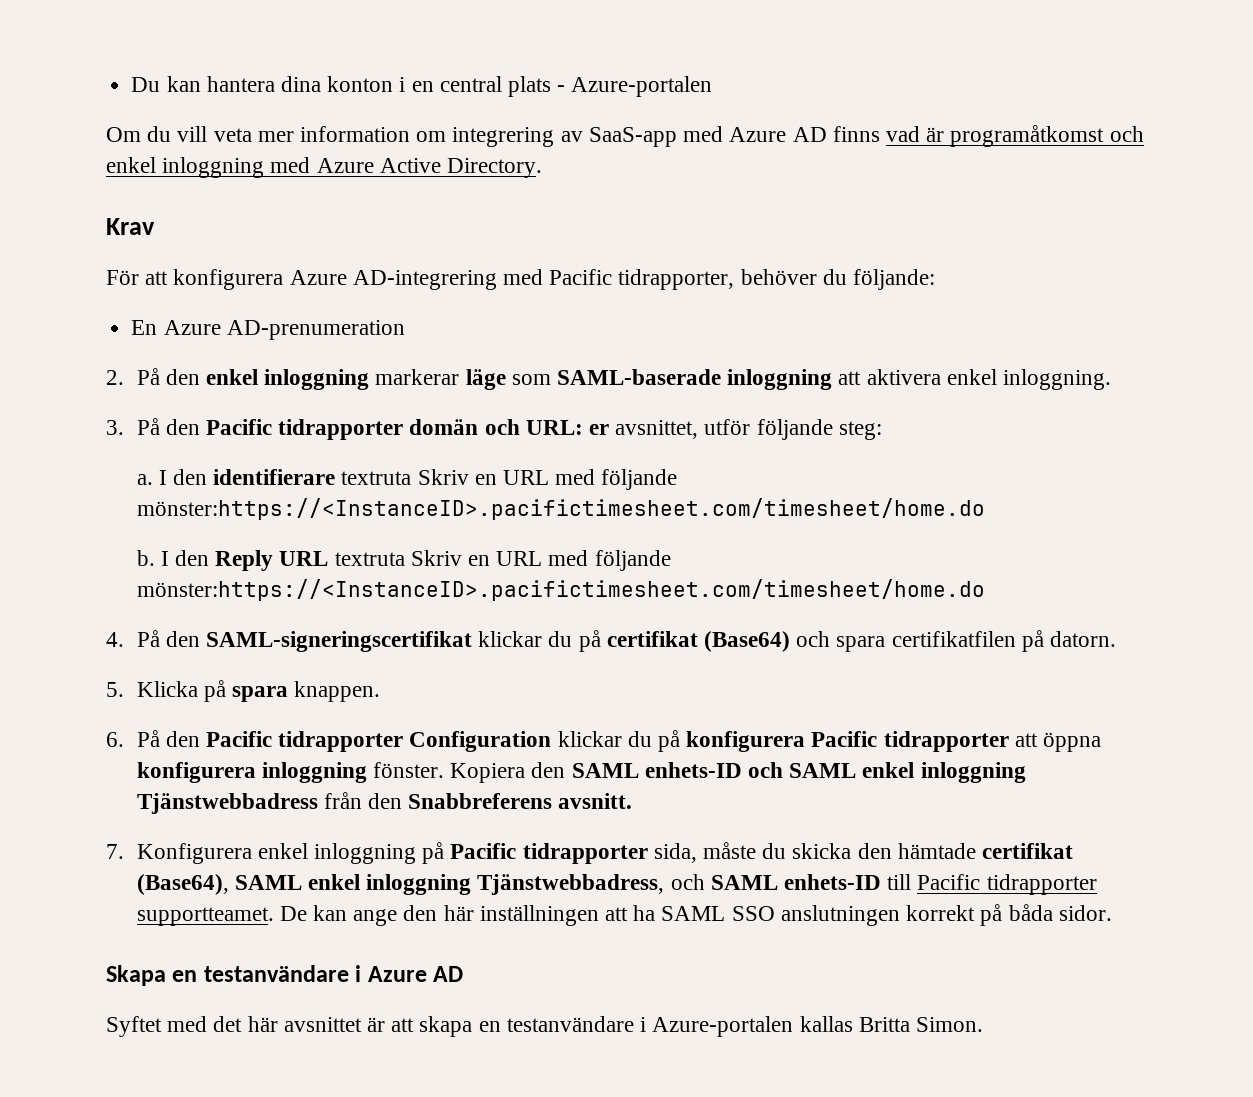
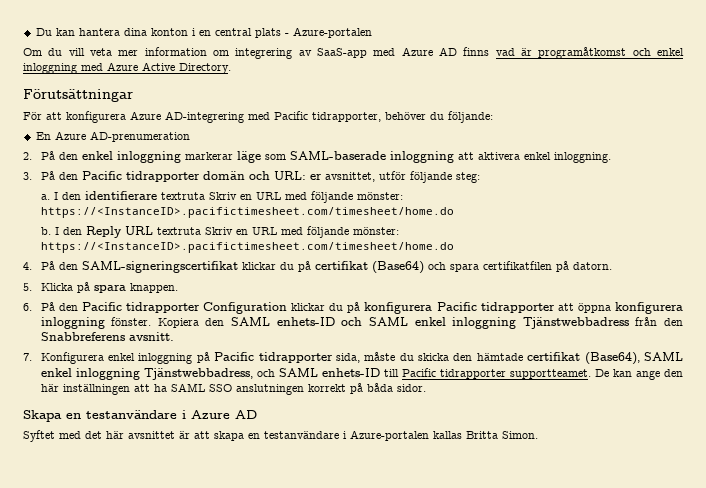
- Krav
+ Förutsättningar
- I den identifierare textruta Skriv en URL med följande mönster:https://<InstanceID>.pacifictimesheet.com/timesheet/home.do
+ I den identifierare textruta Skriv en URL med följande mönster: https://<InstanceID>.pacifictimesheet.com/timesheet/home.do
- I den Reply URL textruta Skriv en URL med följande mönster:https://<InstanceID>.pacifictimesheet.com/timesheet/home.do
+ I den Reply URL textruta Skriv en URL med följande mönster: https://<InstanceID>.pacifictimesheet.com/timesheet/home.do

